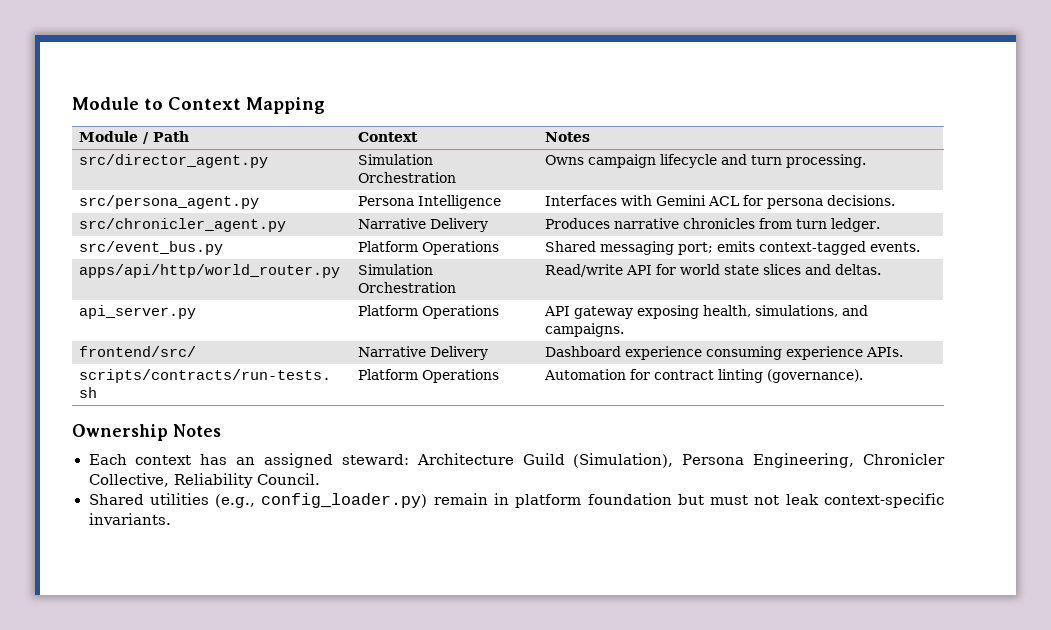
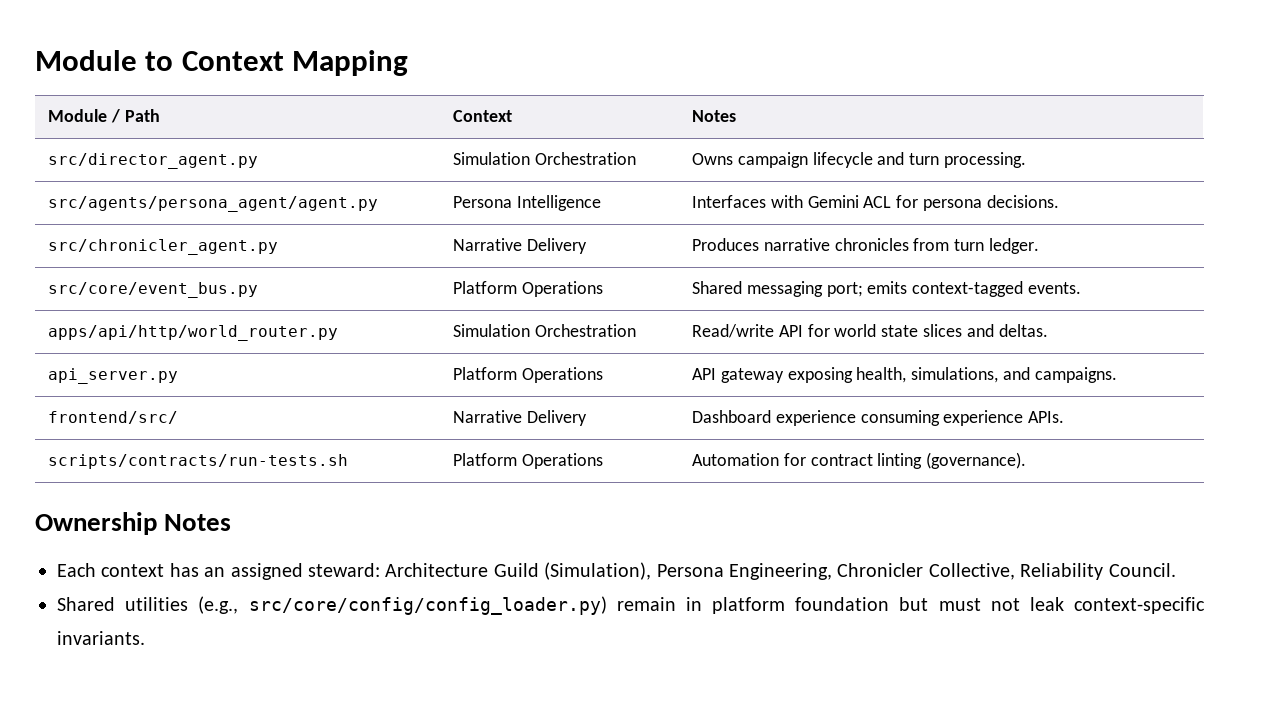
- src/persona_agent.py | Persona Intelligence | Interfaces with Gemini ACL for persona decisions.
+ src/agents/persona_agent/agent.py | Persona Intelligence | Interfaces with Gemini ACL for persona decisions.
- src/event_bus.py | Platform Operations | Shared messaging port; emits context-tagged events.
+ src/core/event_bus.py | Platform Operations | Shared messaging port; emits context-tagged events.
- Shared utilities (e.g., config_loader.py) remain in platform foundation but must not leak context-specific invariants.
+ Shared utilities (e.g., src/core/config/config_loader.py) remain in platform foundation but must not leak context-specific invariants.

